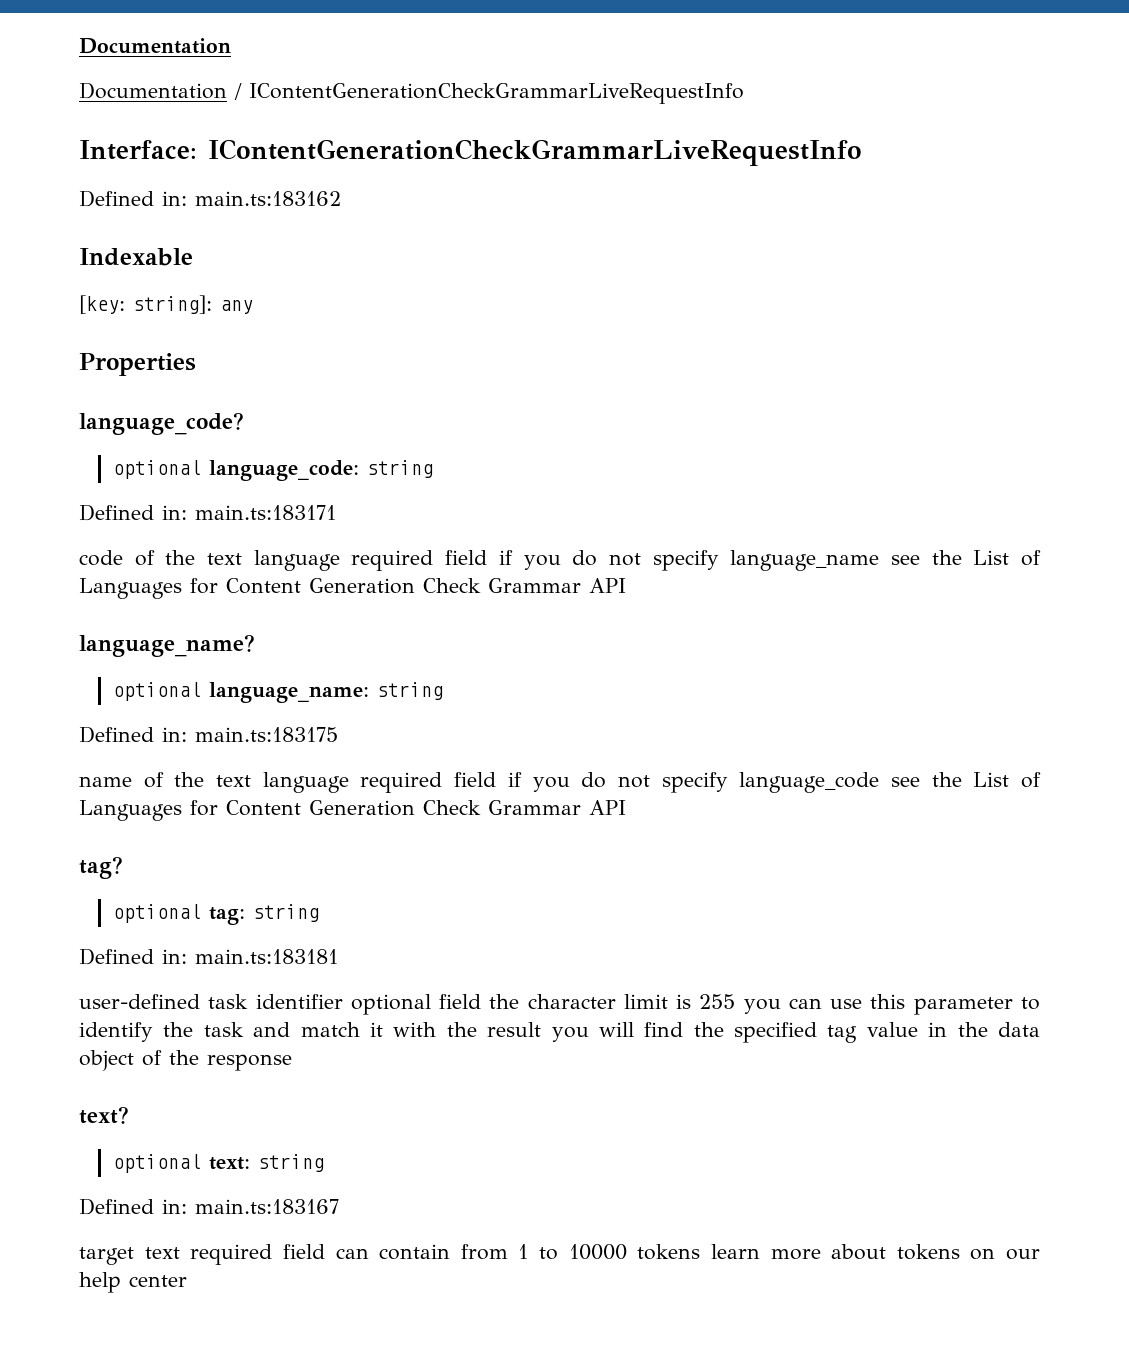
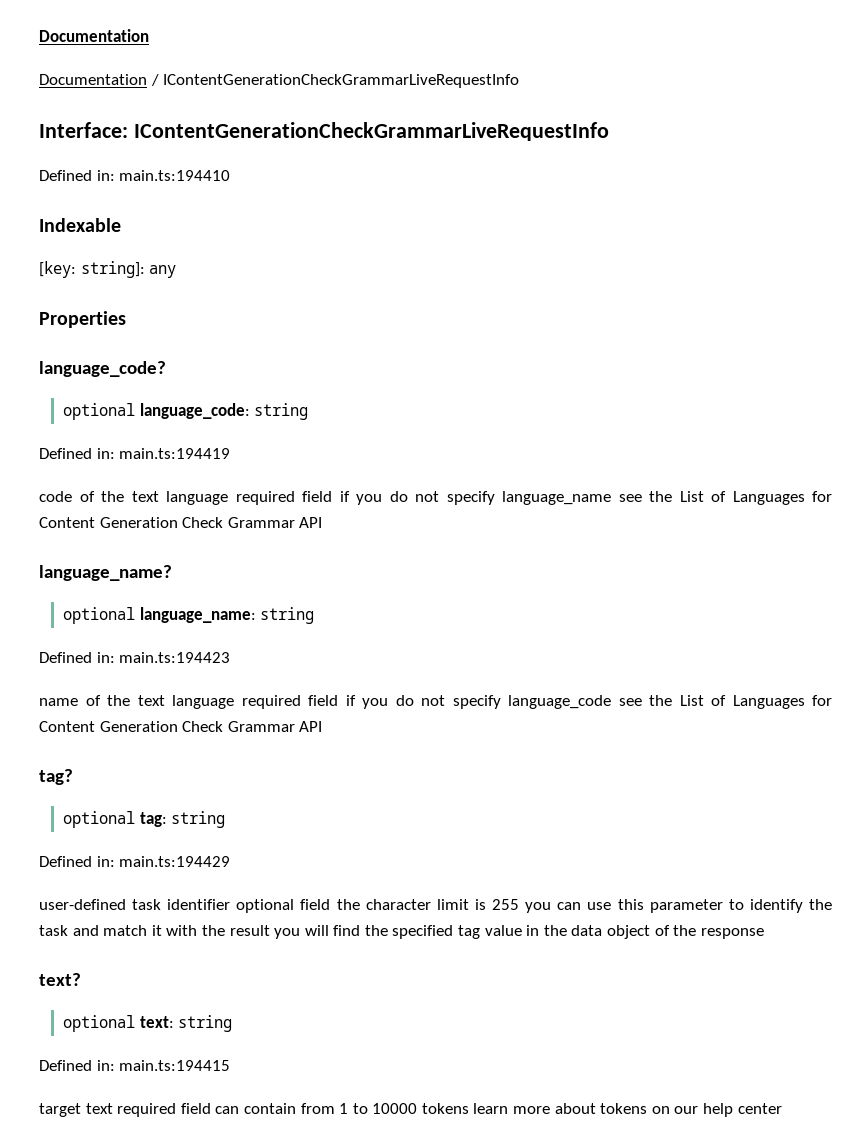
- Defined in: main.ts:183162
+ Defined in: main.ts:194410
- Defined in: main.ts:183171
+ Defined in: main.ts:194419
- Defined in: main.ts:183175
+ Defined in: main.ts:194423
- Defined in: main.ts:183181
+ Defined in: main.ts:194429
- Defined in: main.ts:183167
+ Defined in: main.ts:194415

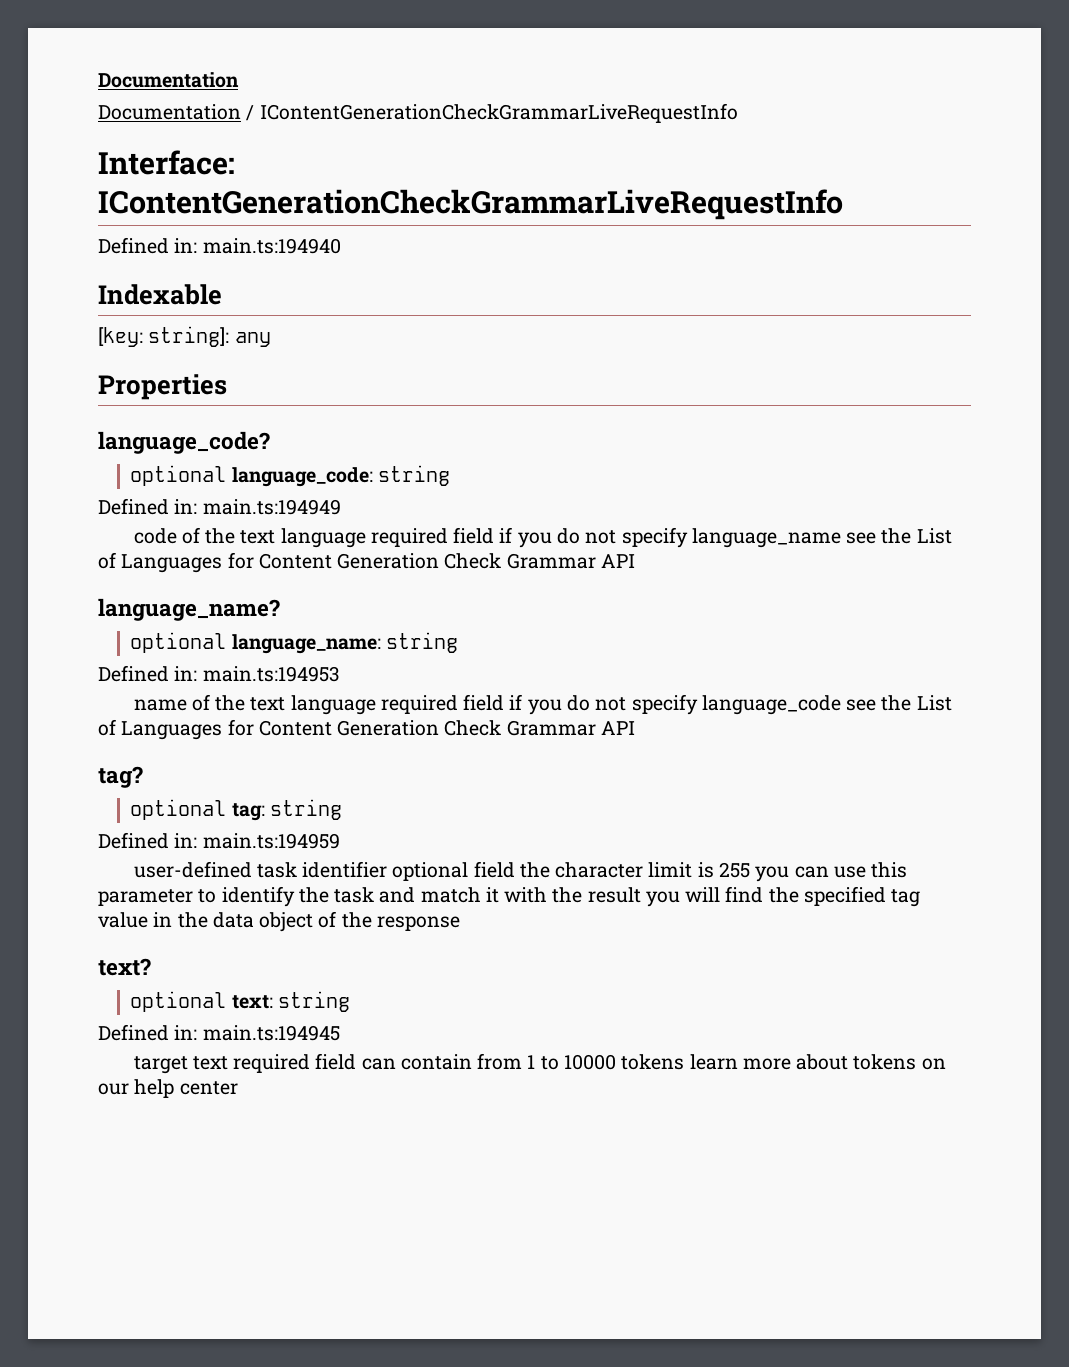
- Defined in: main.ts:194410
+ Defined in: main.ts:194940
- Defined in: main.ts:194419
+ Defined in: main.ts:194949
- Defined in: main.ts:194423
+ Defined in: main.ts:194953
- Defined in: main.ts:194429
+ Defined in: main.ts:194959
- Defined in: main.ts:194415
+ Defined in: main.ts:194945

